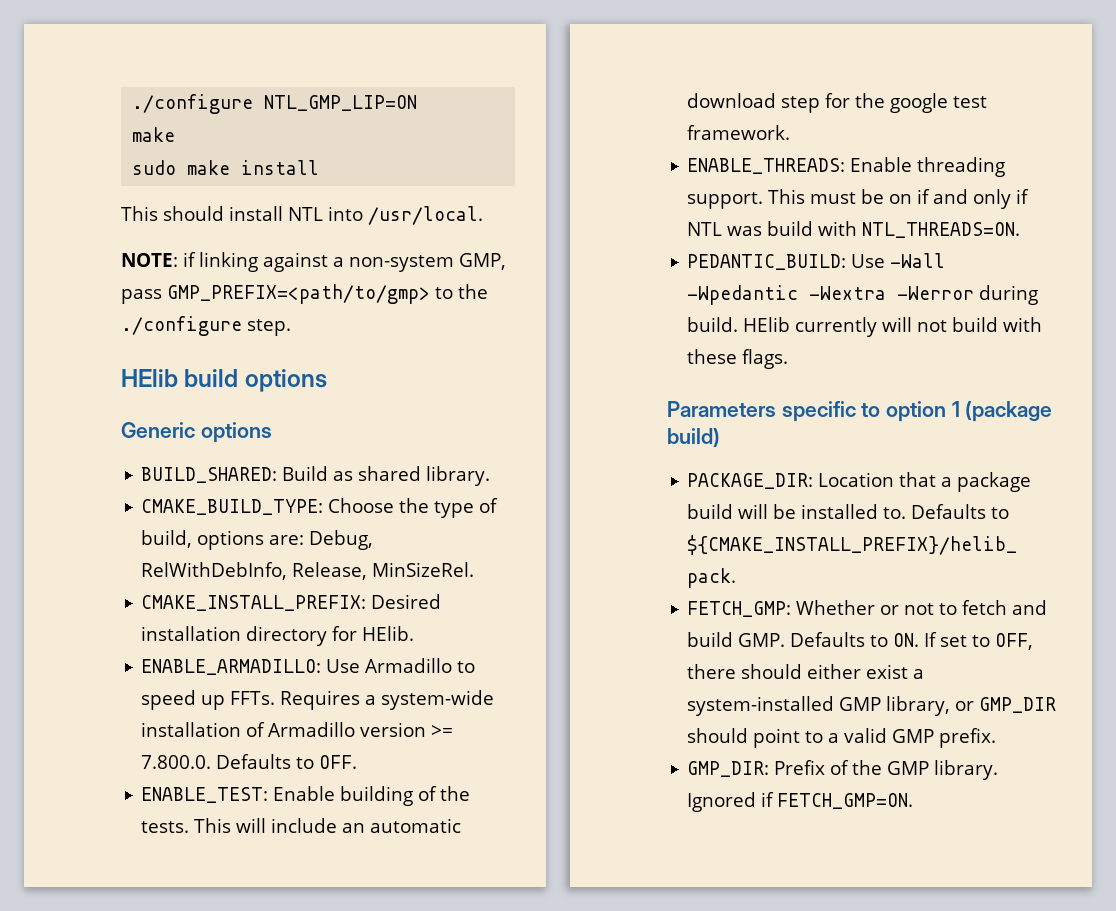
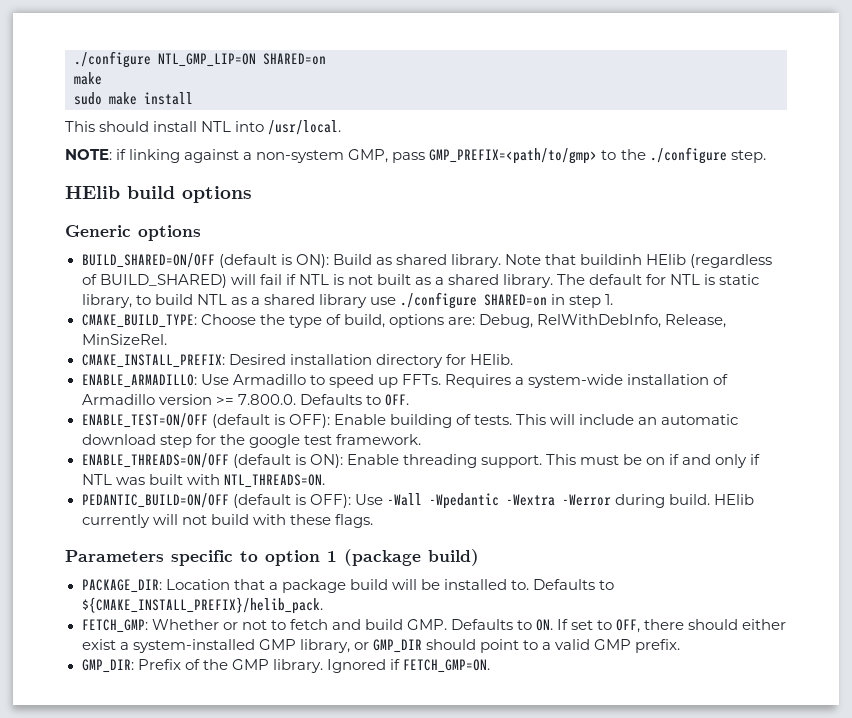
- ./configure NTL_GMP_LIP=ON
+ ./configure NTL_GMP_LIP=ON SHARED=on
- BUILD_SHARED: Build as shared library.
+ BUILD_SHARED=ON/OFF (default is ON): Build as shared library. Note that buildinh HElib (regardless of BUILD_SHARED) will fail if NTL is not built as a shared library. The default for NTL is static library, to build NTL as a shared library use ./configure SHARED=on in step 1.
- ENABLE_TEST: Enable building of the tests.
+ ENABLE_TEST=ON/OFF (default is OFF): Enable building of tests.
- ENABLE_THREADS: Enable threading support.
+ ENABLE_THREADS=ON/OFF (default is ON): Enable threading support.
- This must be on if and only if NTL was build with NTL_THREADS=ON.
+ This must be on if and only if NTL was built with NTL_THREADS=ON.
- PEDANTIC_BUILD: Use -Wall -Wpedantic -Wextra -Werror during build.
+ PEDANTIC_BUILD=ON/OFF (default is OFF): Use -Wall -Wpedantic -Wextra -Werror during build.

